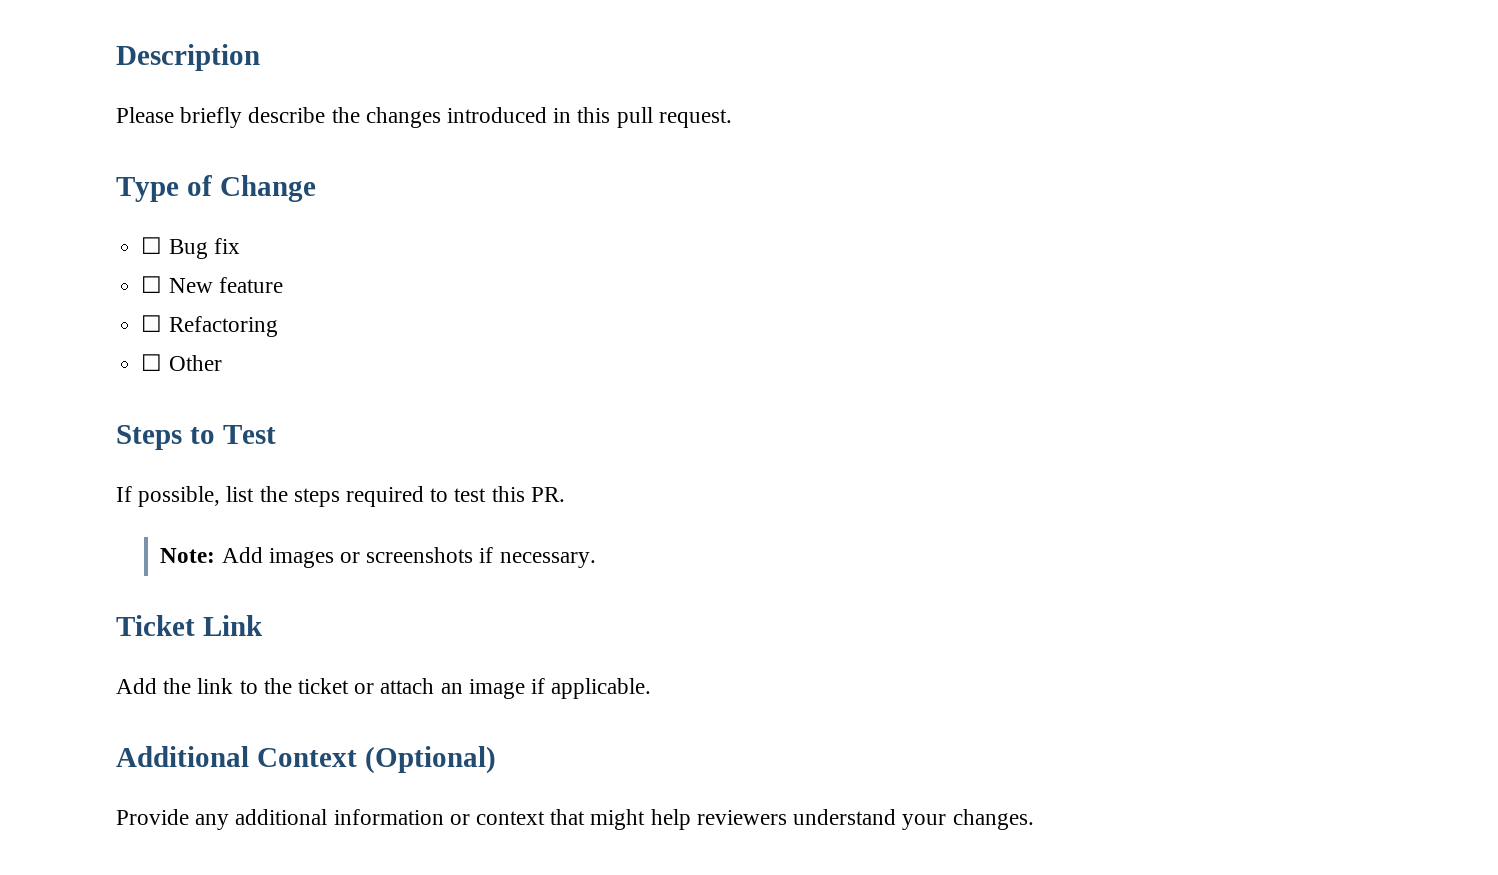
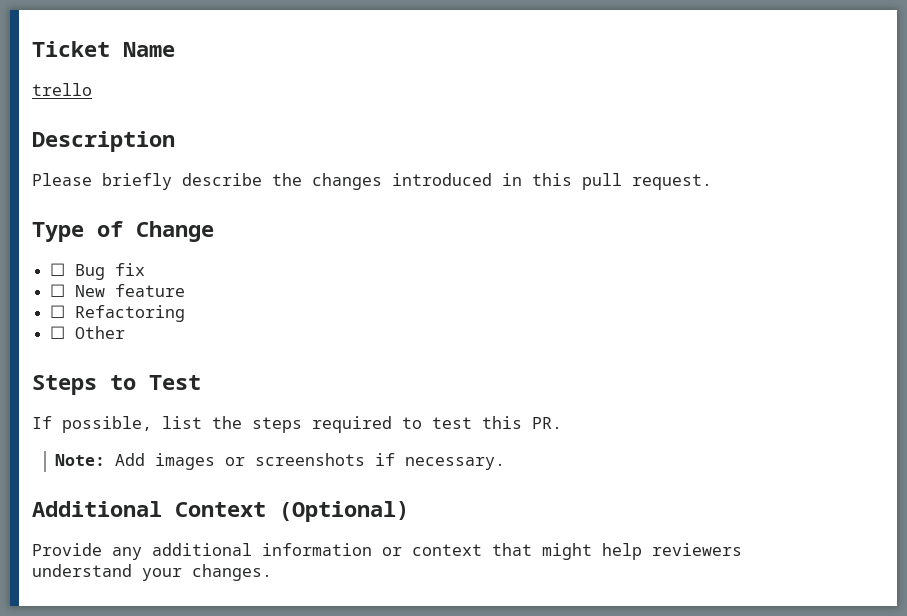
+ Ticket Name
+ trello
- Ticket Link
- Add the link to the ticket or attach an image if applicable.

